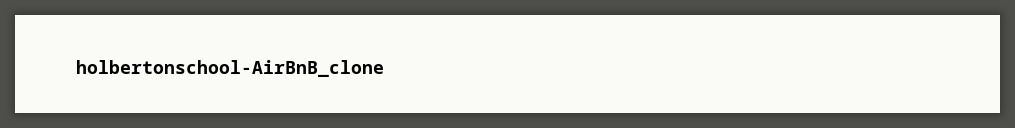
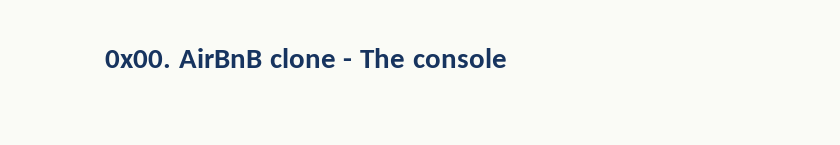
- holbertonschool-AirBnB_clone
+ 0x00. AirBnB clone - The console

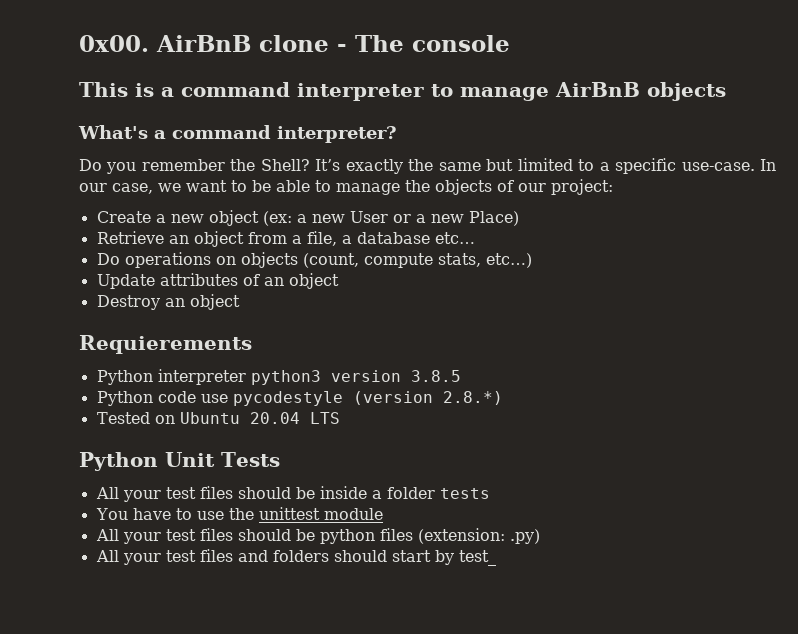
+ This is a command interpreter to manage AirBnB objects
+ What's a command interpreter?
+ Do you remember the Shell? It’s exactly the same but limited to a specific use-case. In our case, we want to be able to manage the objects of our project:
+ Create a new object (ex: a new User or a new Place)
+ Retrieve an object from a file, a database etc…
+ Do operations on objects (count, compute stats, etc…)
+ Update attributes of an object
+ Destroy an object
+ Requierements
+ Python interpreter python3 version 3.8.5
+ Python code use pycodestyle (version 2.8.*)
+ Tested on Ubuntu 20.04 LTS
+ Python Unit Tests
+ All your test files should be inside a folder tests
+ You have to use the unittest module
+ All your test files should be python files (extension: .py)
+ All your test files and folders should start by test_

